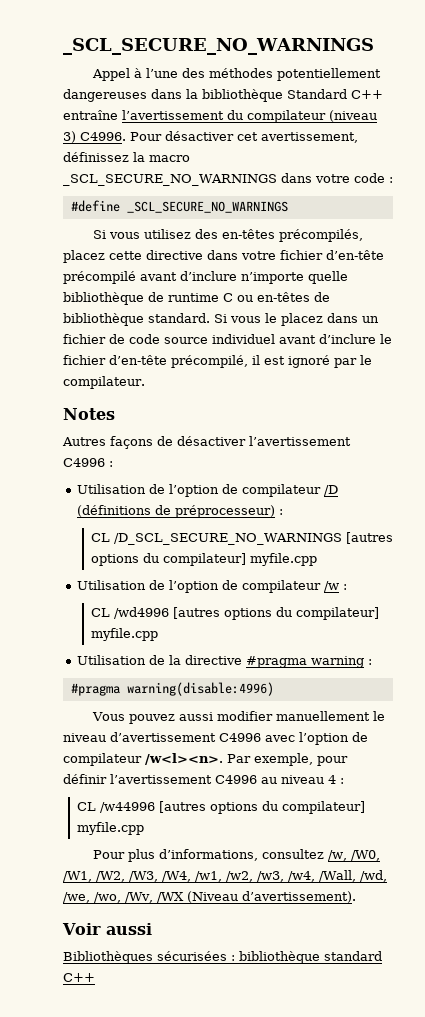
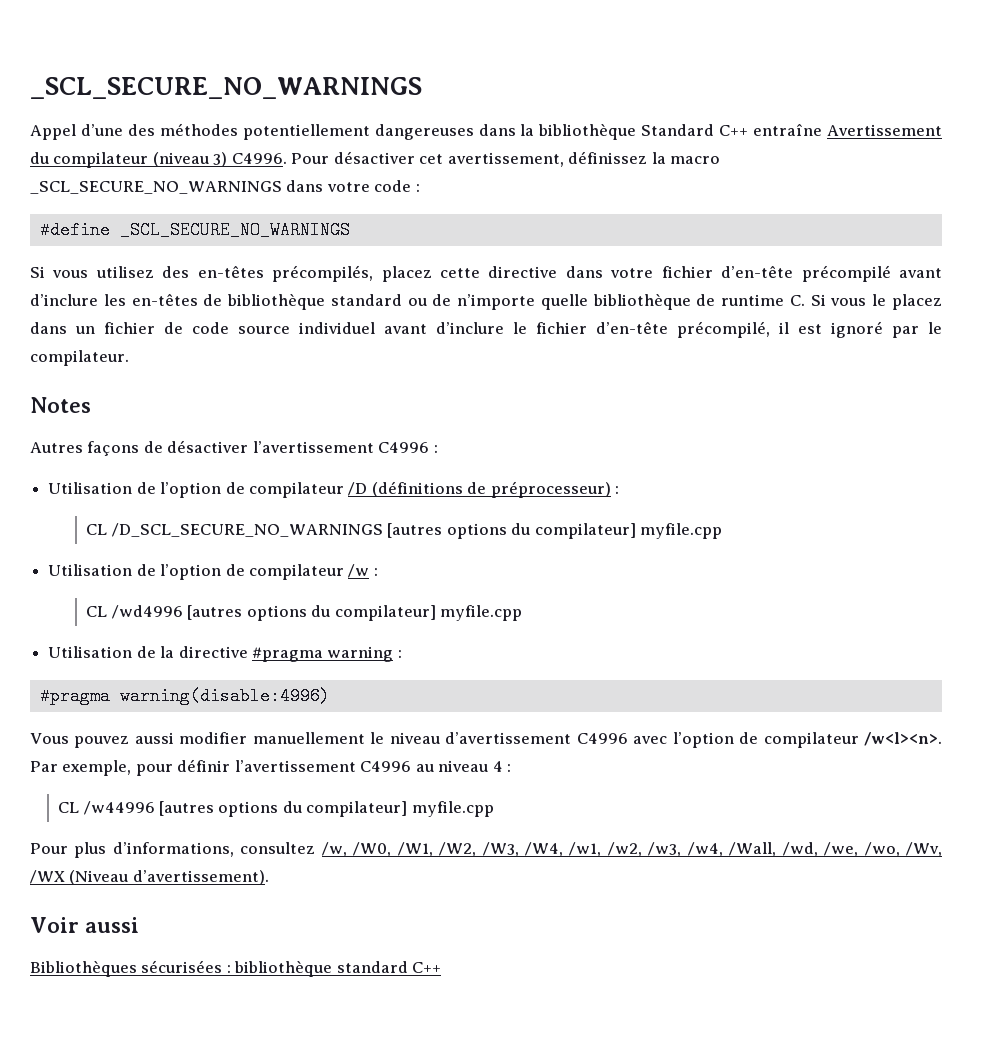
- Appel à l’une des méthodes potentiellement dangereuses dans la bibliothèque Standard C++ entraîne l’avertissement du compilateur (niveau 3) C4996.
+ Appel d’une des méthodes potentiellement dangereuses dans la bibliothèque Standard C++ entraîne Avertissement du compilateur (niveau 3) C4996.
- Si vous utilisez des en-têtes précompilés, placez cette directive dans votre fichier d’en-tête précompilé avant d’inclure n’importe quelle bibliothèque de runtime C ou en-têtes de bibliothèque standard. Si vous le placez dans un fichier de code source individuel avant d’inclure le fichier d’en-tête précompilé, il est ignoré par le compilateur.
+ Si vous utilisez des en-têtes précompilés, placez cette directive dans votre fichier d’en-tête précompilé avant d’inclure les en-têtes de bibliothèque standard ou de n’importe quelle bibliothèque de runtime C. Si vous le placez dans un fichier de code source individuel avant d’inclure le fichier d’en-tête précompilé, il est ignoré par le compilateur.

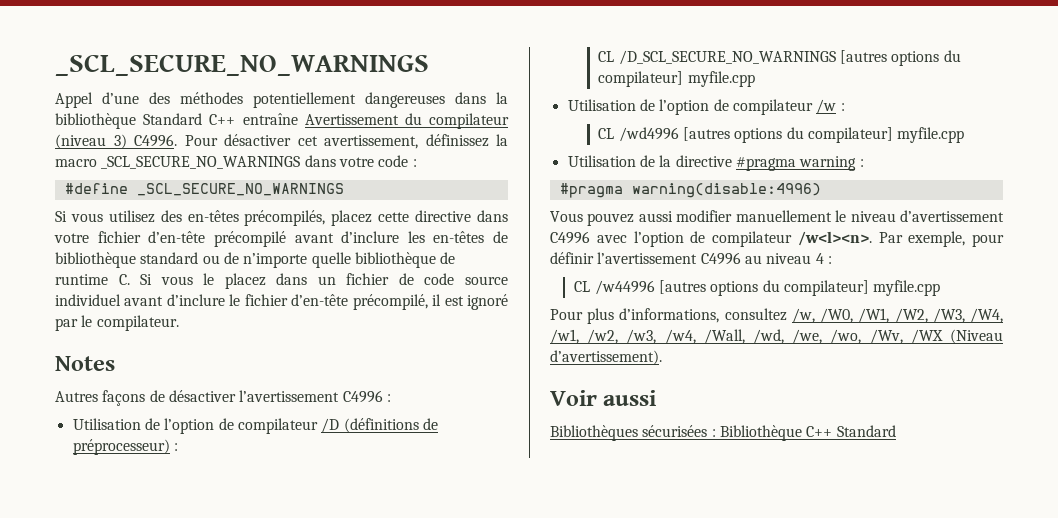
- Bibliothèques sécurisées : bibliothèque standard C++
+ Bibliothèques sécurisées : Bibliothèque C++ Standard

